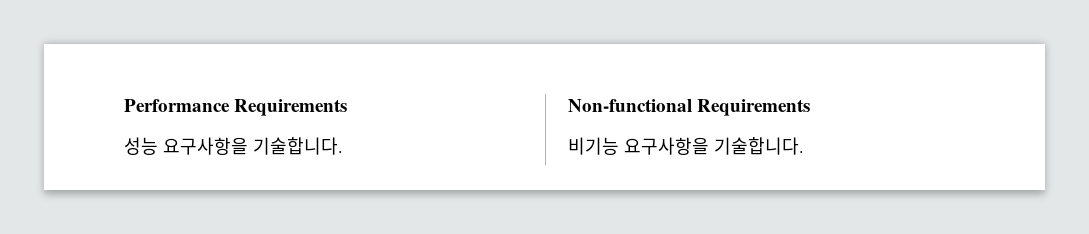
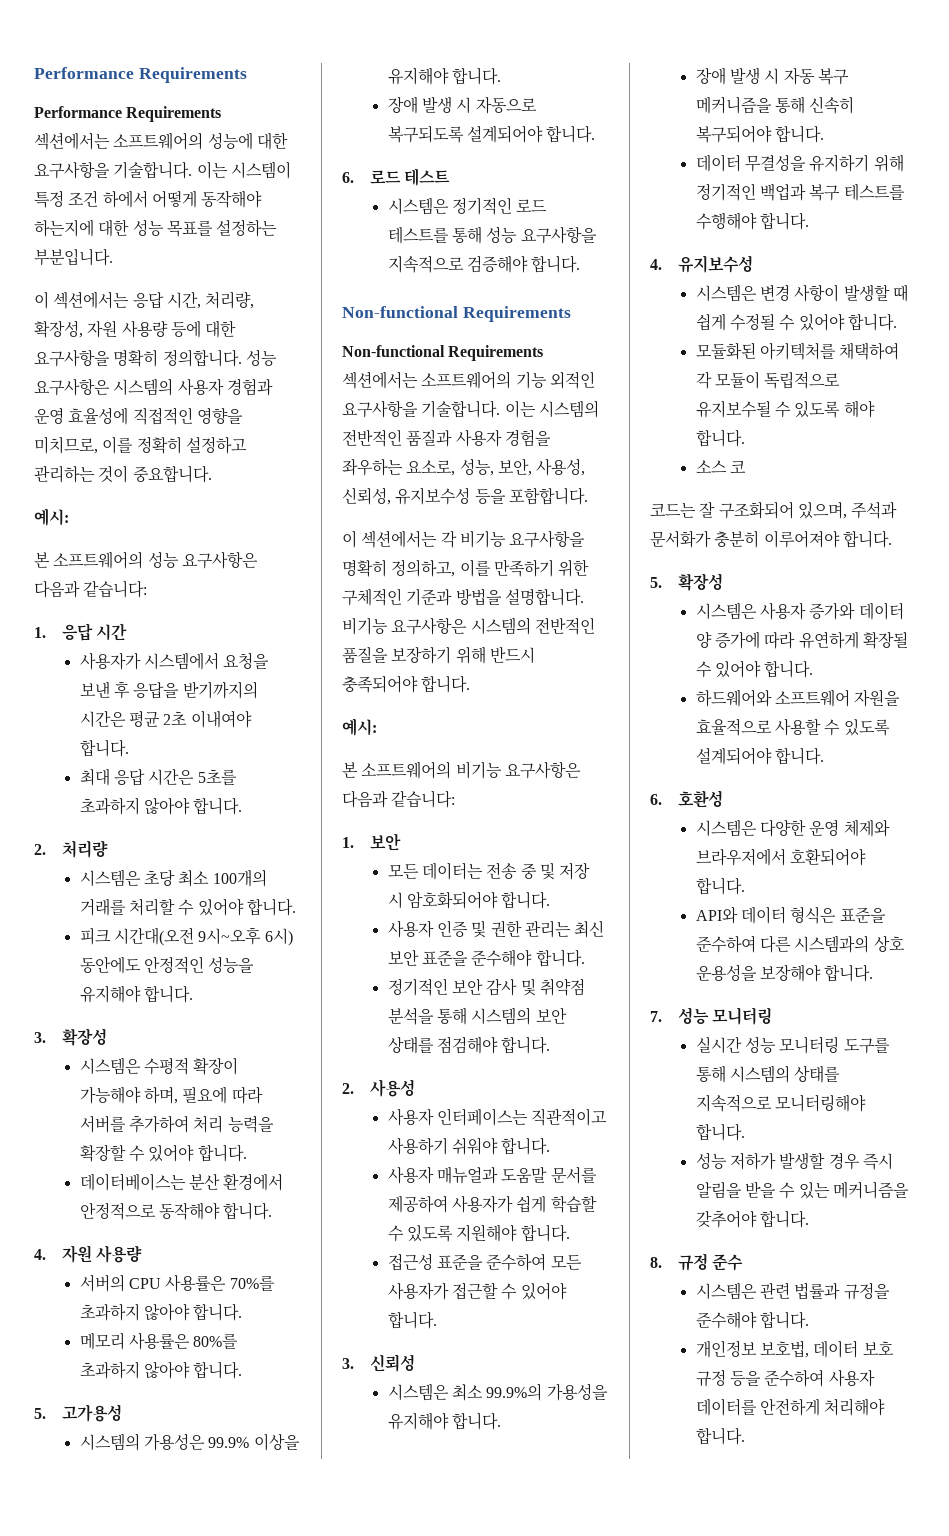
- 성능 요구사항을 기술합니다.
+ Performance Requirements 섹션에서는 소프트웨어의 성능에 대한 요구사항을 기술합니다. 이는 시스템이 특정 조건 하에서 어떻게 동작해야 하는지에 대한 성능 목표를 설정하는 부분입니다.
+ 이 섹션에서는 응답 시간, 처리량, 확장성, 자원 사용량 등에 대한 요구사항을 명확히 정의합니다. 성능 요구사항은 시스템의 사용자 경험과 운영 효율성에 직접적인 영향을 미치므로, 이를 정확히 설정하고 관리하는 것이 중요합니다.
+ 예시:
+ 본 소프트웨어의 성능 요구사항은 다음과 같습니다:
+ 1. 응답 시간
+ 사용자가 시스템에서 요청을 보낸 후 응답을 받기까지의 시간은 평균 2초 이내여야 합니다.
+ 최대 응답 시간은 5초를 초과하지 않아야 합니다.
+ 2. 처리량
+ 시스템은 초당 최소 100개의 거래를 처리할 수 있어야 합니다.
+ 피크 시간대(오전 9시~오후 6시) 동안에도 안정적인 성능을 유지해야 합니다.
+ 3. 확장성
+ 시스템은 수평적 확장이 가능해야 하며, 필요에 따라 서버를 추가하여 처리 능력을 확장할 수 있어야 합니다.
+ 데이터베이스는 분산 환경에서 안정적으로 동작해야 합니다.
+ 4. 자원 사용량
+ 서버의 CPU 사용률은 70%를 초과하지 않아야 합니다.
+ 메모리 사용률은 80%를 초과하지 않아야 합니다.
+ 5. 고가용성
+ 시스템의 가용성은 99.9% 이상을 유지해야 합니다.
+ 장애 발생 시 자동으로 복구되도록 설계되어야 합니다.
+ 6. 로드 테스트
+ 시스템은 정기적인 로드 테스트를 통해 성능 요구사항을 지속적으로 검증해야 합니다.
  Non-functional Requirements
- 비기능 요구사항을 기술합니다.
+ Non-functional Requirements 섹션에서는 소프트웨어의 기능 외적인 요구사항을 기술합니다. 이는 시스템의 전반적인 품질과 사용자 경험을 좌우하는 요소로, 성능, 보안, 사용성, 신뢰성, 유지보수성 등을 포함합니다.
+ 이 섹션에서는 각 비기능 요구사항을 명확히 정의하고, 이를 만족하기 위한 구체적인 기준과 방법을 설명합니다. 비기능 요구사항은 시스템의 전반적인 품질을 보장하기 위해 반드시 충족되어야 합니다.
+ 예시:
+ 본 소프트웨어의 비기능 요구사항은 다음과 같습니다:
+ 1. 보안
+ 모든 데이터는 전송 중 및 저장 시 암호화되어야 합니다.
+ 사용자 인증 및 권한 관리는 최신 보안 표준을 준수해야 합니다.
+ 정기적인 보안 감사 및 취약점 분석을 통해 시스템의 보안 상태를 점검해야 합니다.
+ 2. 사용성
+ 사용자 인터페이스는 직관적이고 사용하기 쉬워야 합니다.
+ 사용자 매뉴얼과 도움말 문서를 제공하여 사용자가 쉽게 학습할 수 있도록 지원해야 합니다.
+ 접근성 표준을 준수하여 모든 사용자가 접근할 수 있어야 합니다.
+ 3. 신뢰성
+ 시스템은 최소 99.9%의 가용성을 유지해야 합니다.
+ 장애 발생 시 자동 복구 메커니즘을 통해 신속히 복구되어야 합니다.
+ 데이터 무결성을 유지하기 위해 정기적인 백업과 복구 테스트를 수행해야 합니다.
+ 4. 유지보수성
+ 시스템은 변경 사항이 발생할 때 쉽게 수정될 수 있어야 합니다.
+ 모듈화된 아키텍처를 채택하여 각 모듈이 독립적으로 유지보수될 수 있도록 해야 합니다.
+ 소스 코
+ 코드는 잘 구조화되어 있으며, 주석과 문서화가 충분히 이루어져야 합니다.
+ 5. 확장성
+ 시스템은 사용자 증가와 데이터 양 증가에 따라 유연하게 확장될 수 있어야 합니다.
+ 하드웨어와 소프트웨어 자원을 효율적으로 사용할 수 있도록 설계되어야 합니다.
+ 6. 호환성
+ 시스템은 다양한 운영 체제와 브라우저에서 호환되어야 합니다.
+ API와 데이터 형식은 표준을 준수하여 다른 시스템과의 상호 운용성을 보장해야 합니다.
+ 7. 성능 모니터링
+ 실시간 성능 모니터링 도구를 통해 시스템의 상태를 지속적으로 모니터링해야 합니다.
+ 성능 저하가 발생할 경우 즉시 알림을 받을 수 있는 메커니즘을 갖추어야 합니다.
+ 8. 규정 준수
+ 시스템은 관련 법률과 규정을 준수해야 합니다.
+ 개인정보 보호법, 데이터 보호 규정 등을 준수하여 사용자 데이터를 안전하게 처리해야 합니다.

